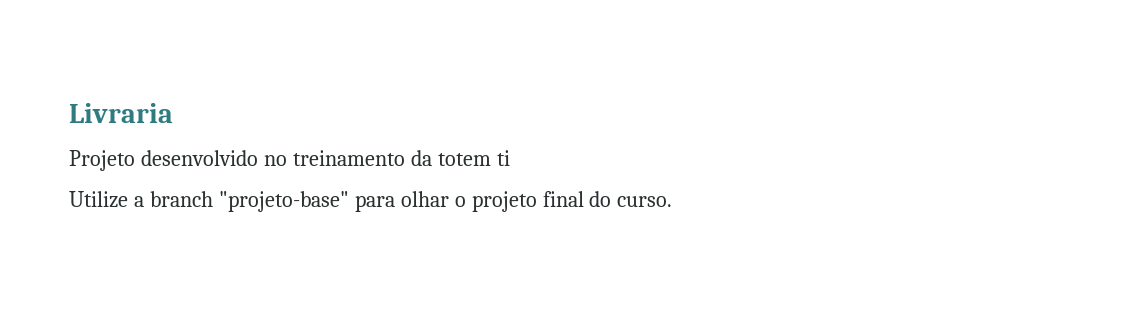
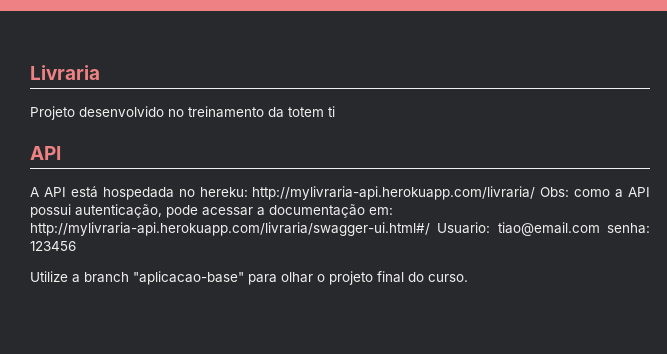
  Projeto desenvolvido no treinamento da totem ti
+ API
+ A API está hospedada no hereku: http://mylivraria-api.herokuapp.com/livraria/ Obs: como a API possui autenticação, pode acessar a documentação em: http://mylivraria-api.herokuapp.com/livraria/swagger-ui.html#/ Usuario: tiao@email.com senha: 123456
- Utilize a branch "projeto-base" para olhar o projeto final do curso.
+ Utilize a branch "aplicacao-base" para olhar o projeto final do curso.

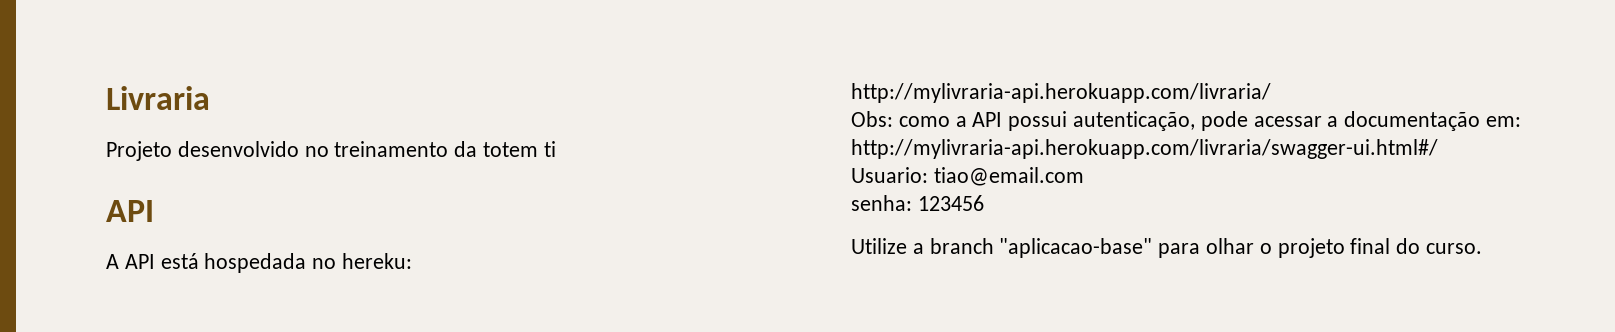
- A API está hospedada no hereku: http://mylivraria-api.herokuapp.com/livraria/ Obs: como a API possui autenticação, pode acessar a documentação em: http://mylivraria-api.herokuapp.com/livraria/swagger-ui.html#/ Usuario: tiao@email.com senha: 123456
+ A API está hospedada no hereku: http://mylivraria-api.herokuapp.com/livraria/
+ Obs: como a API possui autenticação, pode acessar a documentação em: http://mylivraria-api.herokuapp.com/livraria/swagger-ui.html#/
+ Usuario: tiao@email.com
+ senha: 123456

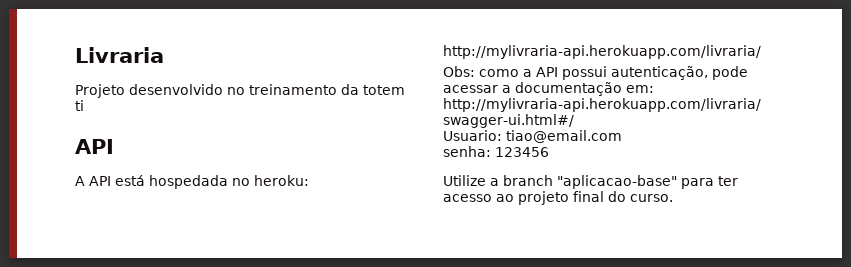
- A API está hospedada no hereku: http://mylivraria-api.herokuapp.com/livraria/
+ A API está hospedada no heroku: http://mylivraria-api.herokuapp.com/livraria/
- Utilize a branch "aplicacao-base" para olhar o projeto final do curso.
+ Utilize a branch "aplicacao-base" para ter acesso ao projeto final do curso.

